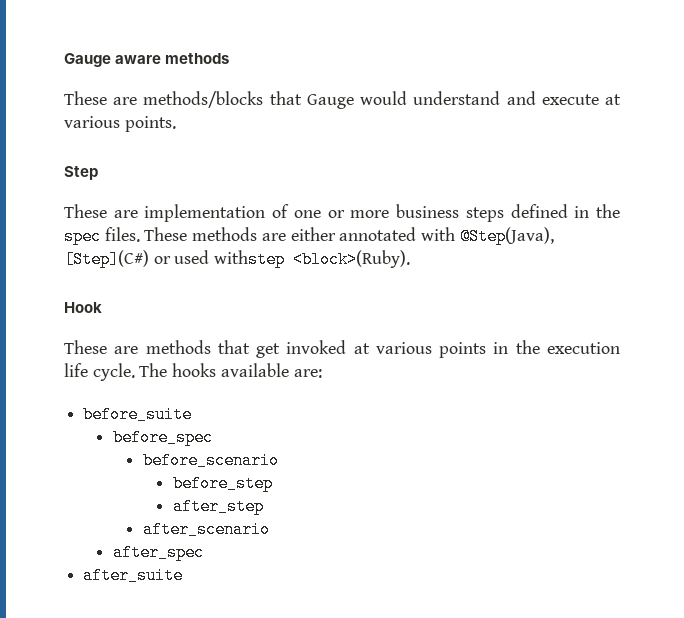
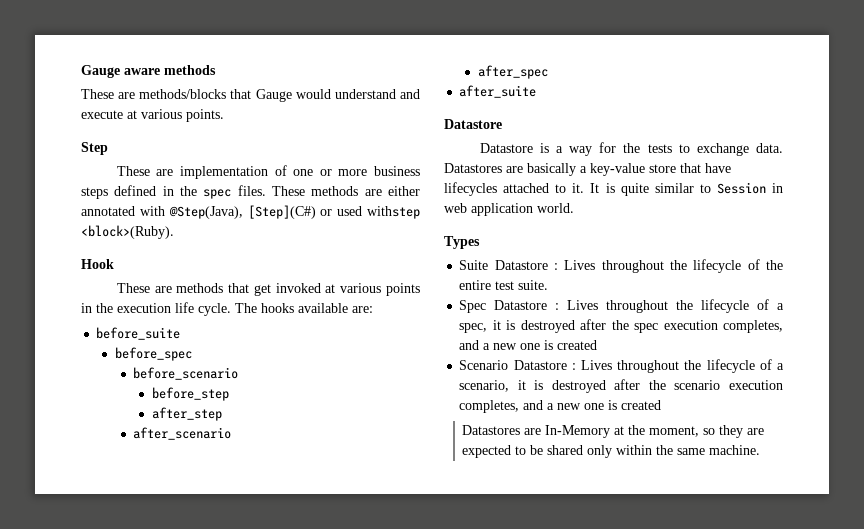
  after_suite
+ Datastore
+ Datastore is a way for the tests to exchange data. Datastores are basically a key-value store that have lifecycles attached to it. It is quite similar to Session in web application world.
+ Types
+ Suite Datastore : Lives throughout the lifecycle of the entire test suite.
+ Spec Datastore : Lives throughout the lifecycle of a spec, it is destroyed after the spec execution completes, and a new one is created
+ Scenario Datastore : Lives throughout the lifecycle of a scenario, it is destroyed after the scenario execution completes, and a new one is created
+ Datastores are In-Memory at the moment, so they are expected to be shared only within the same machine.

